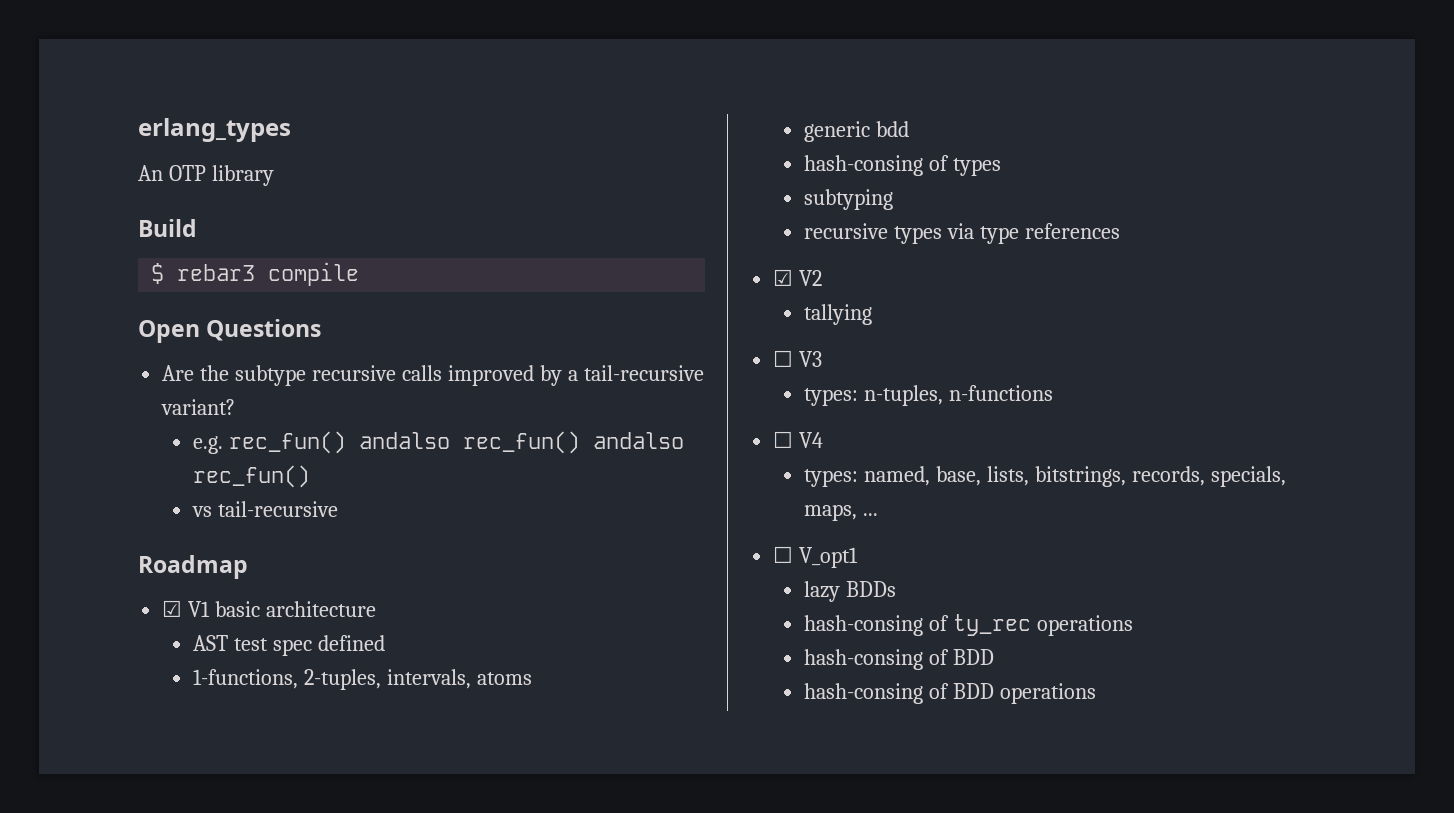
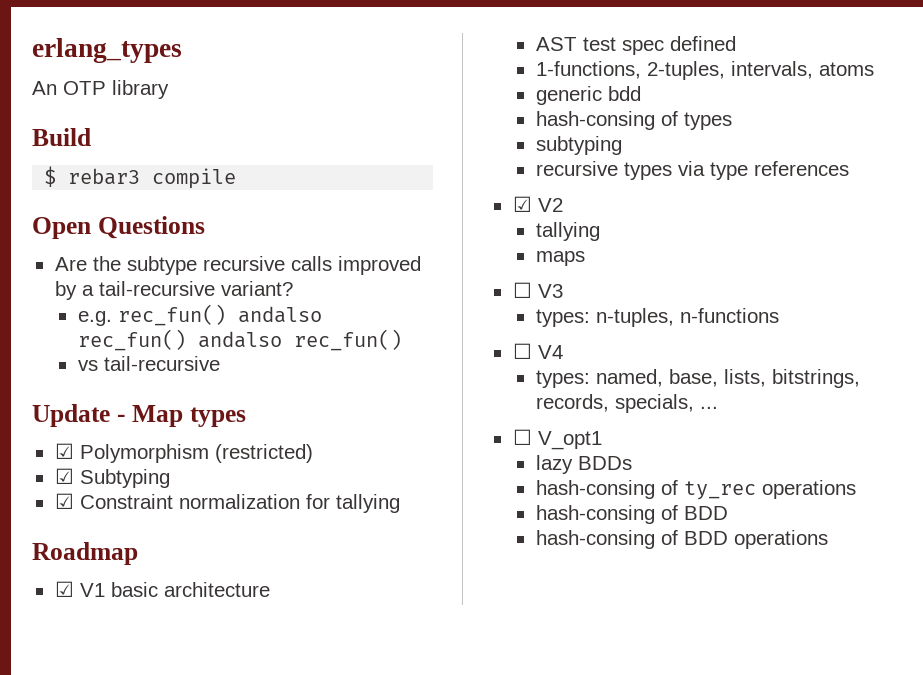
+ Update - Map types
+ ☑ Polymorphism (restricted)
+ ☑ Subtyping
+ ☑ Constraint normalization for tallying
+ maps
- types: named, base, lists, bitstrings, records, specials, maps, ...
+ types: named, base, lists, bitstrings, records, specials, ...

